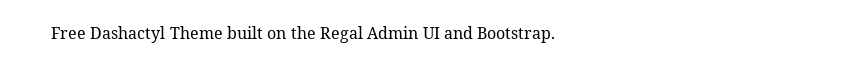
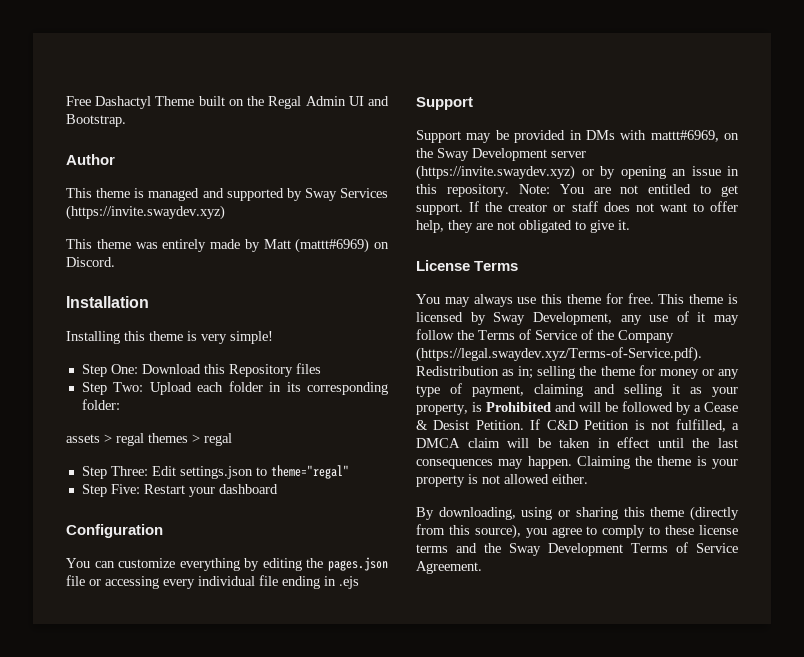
+ Author
+ This theme is managed and supported by Sway Services (https://invite.swaydev.xyz)
+ This theme was entirely made by Matt (mattt#6969) on Discord.
+ Installation
+ Installing this theme is very simple!
+ Step One: Download this Repository files
+ Step Two: Upload each folder in its corresponding folder:
+ assets > regal themes > regal
+ Step Three: Edit settings.json to theme="regal"
+ Step Five: Restart your dashboard
+ Configuration
+ You can customize everything by editing the pages.json file or accessing every individual file ending in .ejs
+ Support
+ Support may be provided in DMs with mattt#6969, on the Sway Development server (https://invite.swaydev.xyz) or by opening an issue in this repository. Note: You are not entitled to get support. If the creator or staff does not want to offer help, they are not obligated to give it.
+ License Terms
+ You may always use this theme for free. This theme is licensed by Sway Development, any use of it may follow the Terms of Service of the Company (https://legal.swaydev.xyz/Terms-of-Service.pdf). Redistribution as in; selling the theme for money or any type of payment, claiming and selling it as your property, is Prohibited and will be followed by a Cease & Desist Petition. If C&D Petition is not fulfilled, a DMCA claim will be taken in effect until the last consequences may happen. Claiming the theme is your property is not allowed either.
+ By downloading, using or sharing this theme (directly from this source), you agree to comply to these license terms and the Sway Development Terms of Service Agreement.

